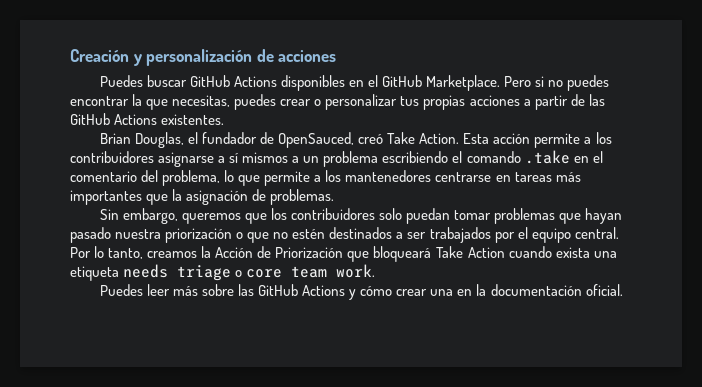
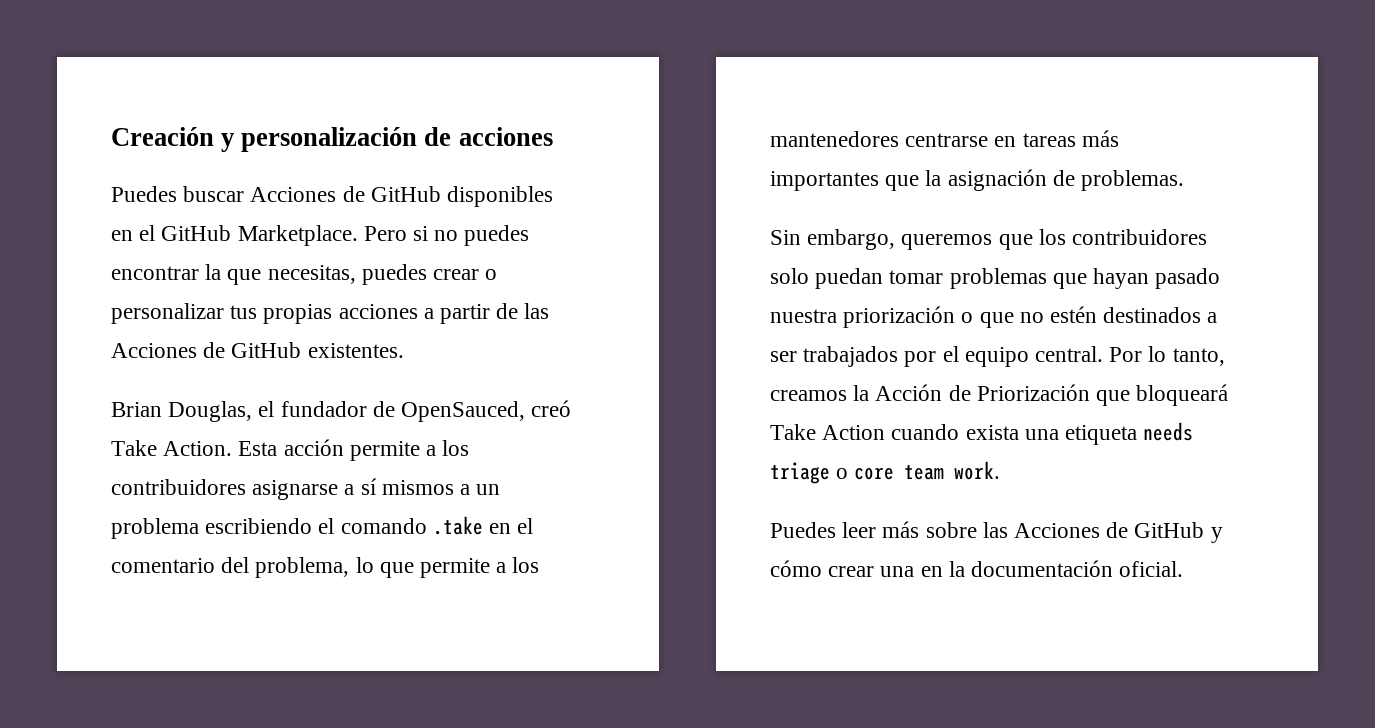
- Puedes buscar GitHub Actions disponibles en el GitHub Marketplace.
+ Puedes buscar Acciones de GitHub disponibles en el GitHub Marketplace.
- Pero si no puedes encontrar la que necesitas, puedes crear o personalizar tus propias acciones a partir de las GitHub Actions existentes.
+ Pero si no puedes encontrar la que necesitas, puedes crear o personalizar tus propias acciones a partir de las Acciones de GitHub existentes.
- Puedes leer más sobre las GitHub Actions y cómo crear una en la documentación oficial.
+ Puedes leer más sobre las Acciones de GitHub y cómo crear una en la documentación oficial.

